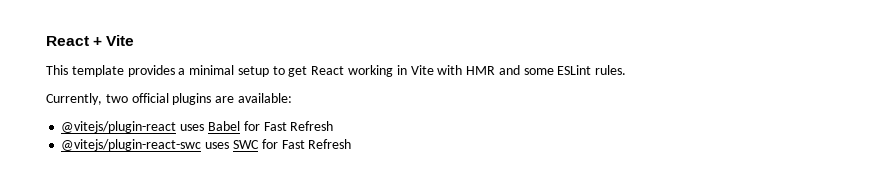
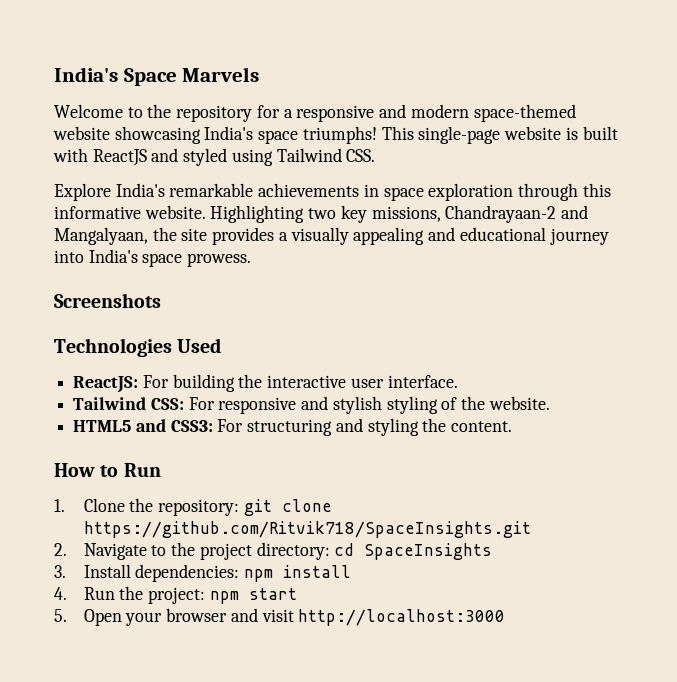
- React + Vite
- This template provides a minimal setup to get React working in Vite with HMR and some ESLint rules.
- Currently, two official plugins are available:
- @vitejs/plugin-react uses Babel for Fast Refresh
- @vitejs/plugin-react-swc uses SWC for Fast Refresh
+ India's Space Marvels
+ Welcome to the repository for a responsive and modern space-themed website showcasing India's space triumphs! This single-page website is built with ReactJS and styled using Tailwind CSS.
+ Explore India's remarkable achievements in space exploration through this informative website. Highlighting two key missions, Chandrayaan-2 and Mangalyaan, the site provides a visually appealing and educational journey into India's space prowess.
+ Screenshots
+ Technologies Used
+ ReactJS: For building the interactive user interface.
+ Tailwind CSS: For responsive and stylish styling of the website.
+ HTML5 and CSS3: For structuring and styling the content.
+ How to Run
+ 1. Clone the repository: git clone https://github.com/Ritvik718/SpaceInsights.git
+ 2. Navigate to the project directory: cd SpaceInsights
+ 3. Install dependencies: npm install
+ 4. Run the project: npm start
+ 5. Open your browser and visit http://localhost:3000

